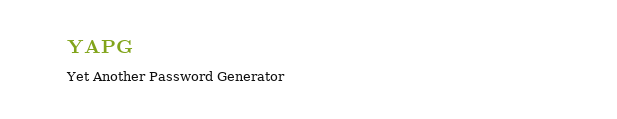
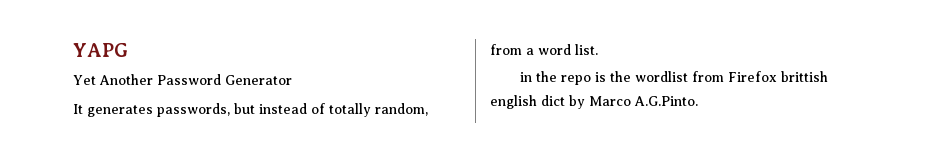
+ It generates passwords, but instead of totally random, from a word list.
+ in the repo is the wordlist from Firefox brittish english dict by Marco A.G.Pinto.

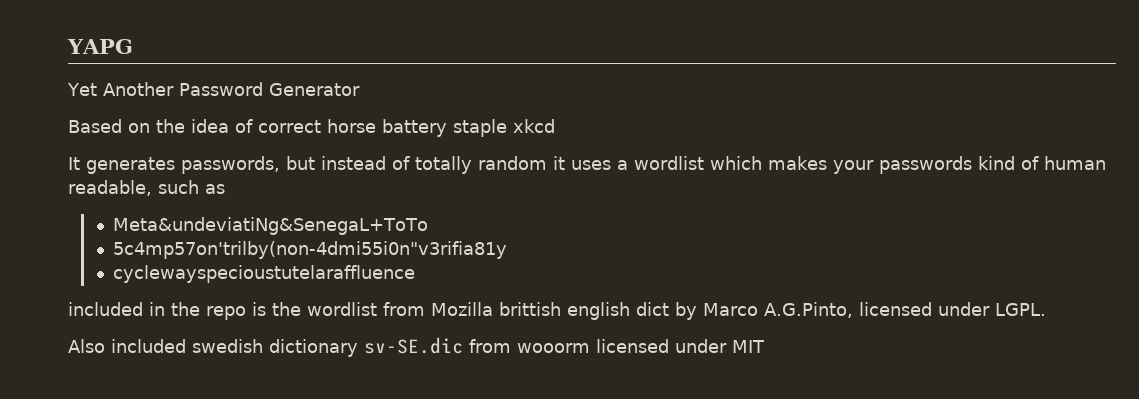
+ Based on the idea of correct horse battery staple xkcd
- It generates passwords, but instead of totally random, from a word list.
- in the repo is the wordlist from Firefox brittish english dict by Marco A.G.Pinto.
+ It generates passwords, but instead of totally random it uses a wordlist which makes your passwords kind of human readable, such as
+ Meta&undeviatiNg&SenegaL+ToTo
+ 5c4mp57on'trilby(non-4dmi55i0n"v3rifia81y
+ cyclewayspecioustutelaraffluence
+ included in the repo is the wordlist from Mozilla brittish english dict by Marco A.G.Pinto, licensed under LGPL.
+ Also included swedish dictionary sv-SE.dic from wooorm licensed under MIT

